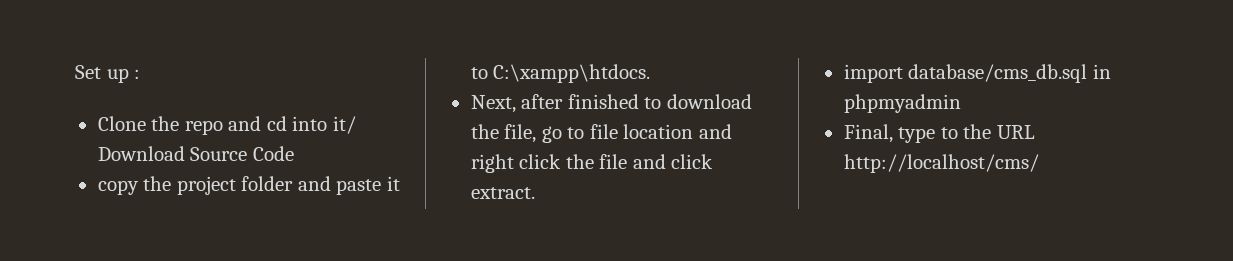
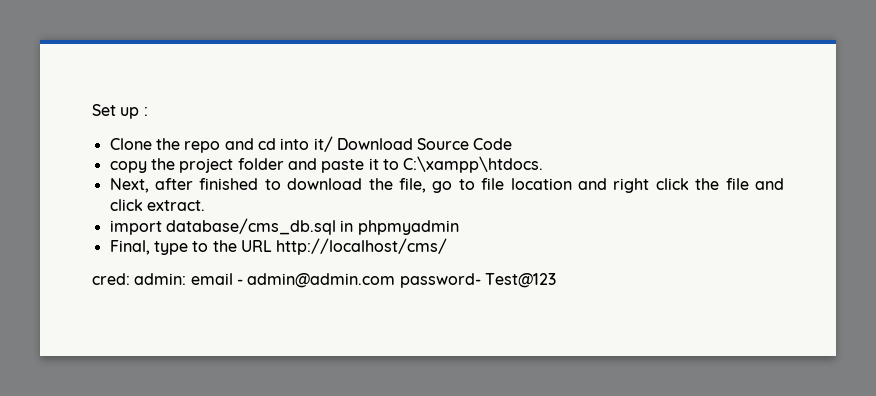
+ cred: admin: email - admin@admin.com password- Test@123

